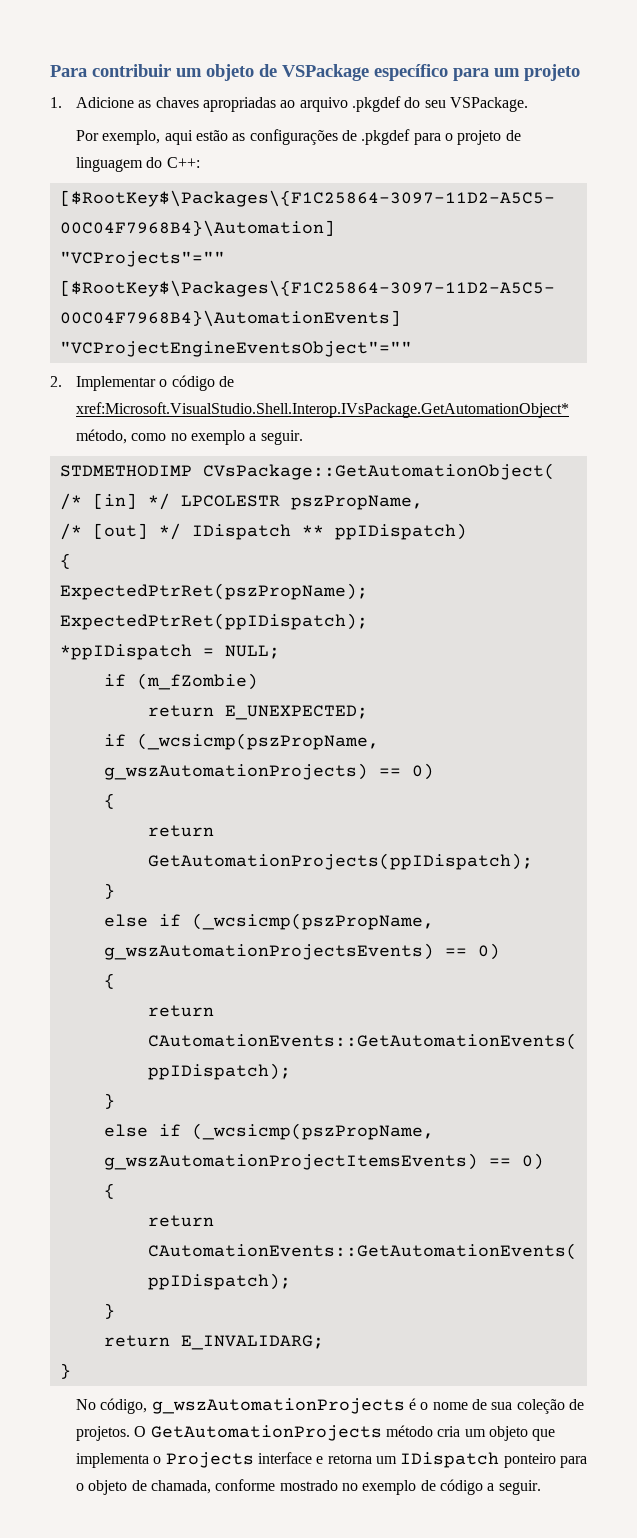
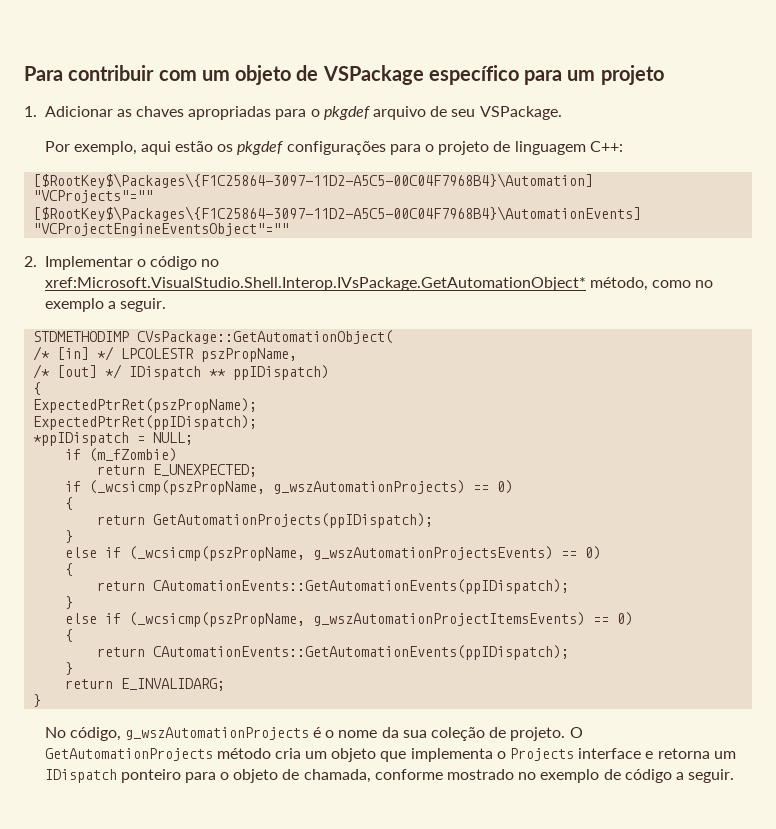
- Para contribuir um objeto de VSPackage específico para um projeto
+ Para contribuir com um objeto de VSPackage específico para um projeto
- 1. Adicione as chaves apropriadas ao arquivo .pkgdef do seu VSPackage.
+ 1. Adicionar as chaves apropriadas para o pkgdef arquivo de seu VSPackage.
- Por exemplo, aqui estão as configurações de .pkgdef para o projeto de linguagem do C++:
+ Por exemplo, aqui estão os pkgdef configurações para o projeto de linguagem C++:
- 2. Implementar o código de xref:Microsoft.VisualStudio.Shell.Interop.IVsPackage.GetAutomationObject* método, como no exemplo a seguir.
+ 2. Implementar o código no xref:Microsoft.VisualStudio.Shell.Interop.IVsPackage.GetAutomationObject* método, como no exemplo a seguir.
- No código, g_wszAutomationProjects é o nome de sua coleção de projetos.
+ No código, g_wszAutomationProjects é o nome da sua coleção de projeto.

